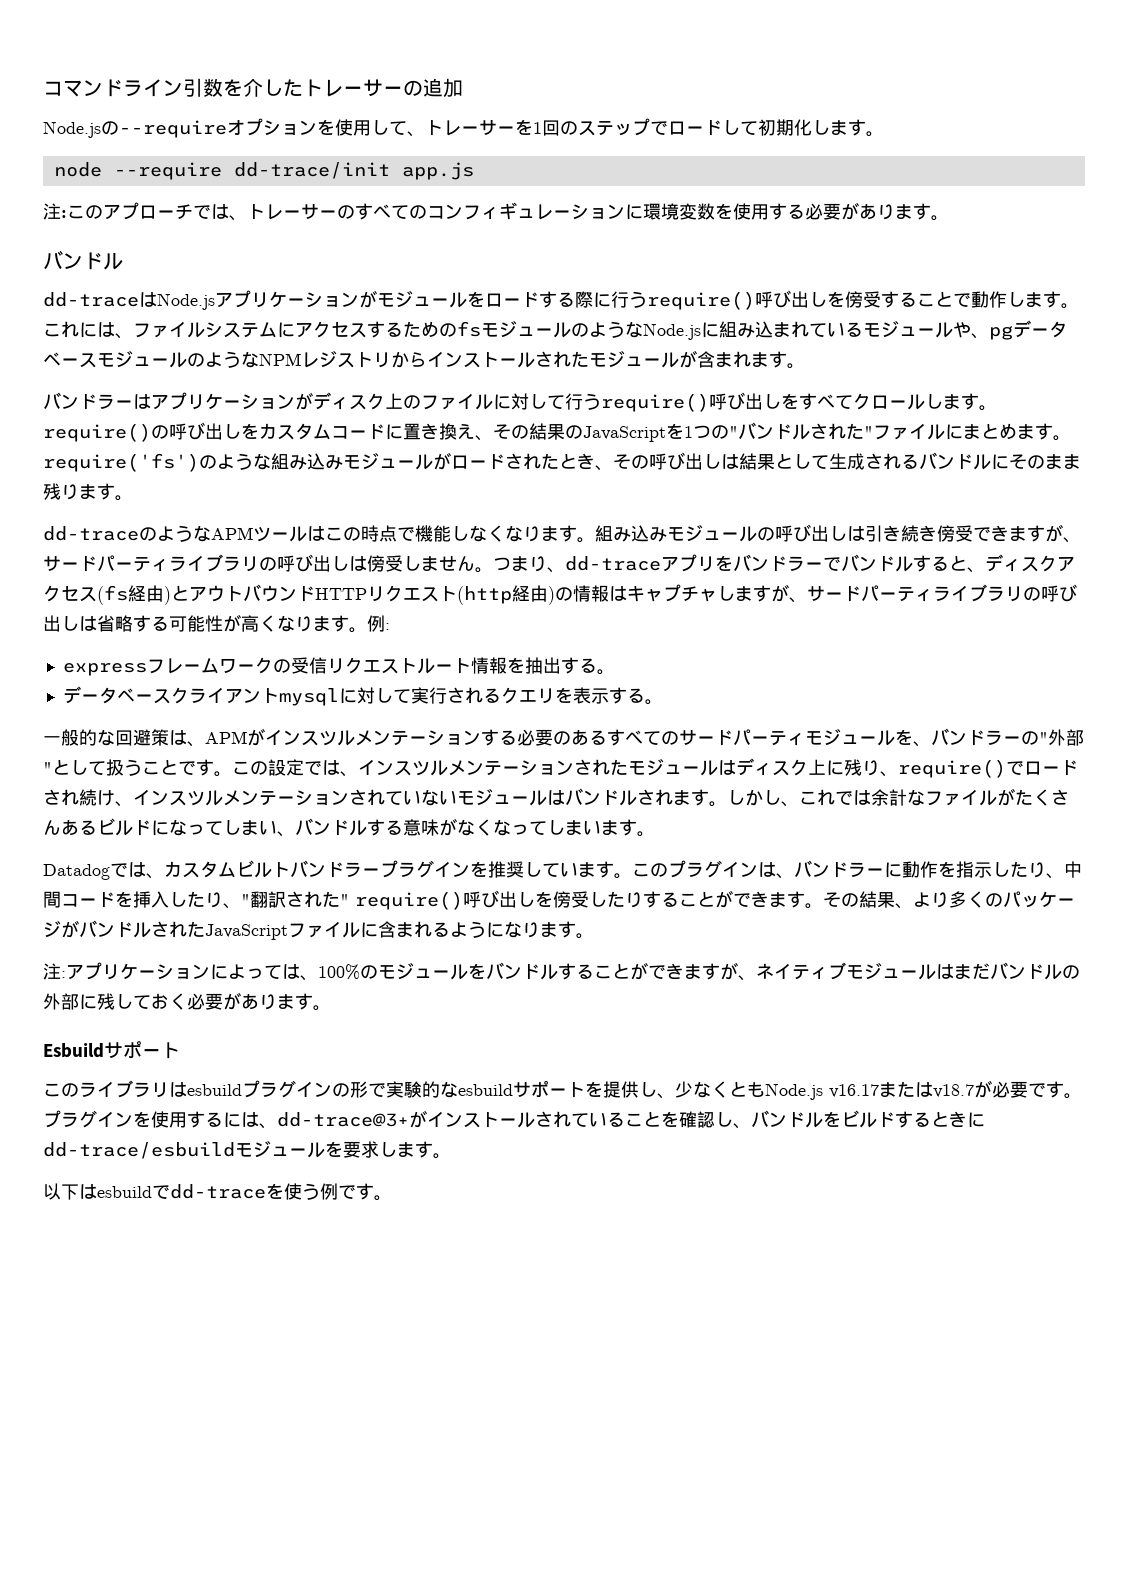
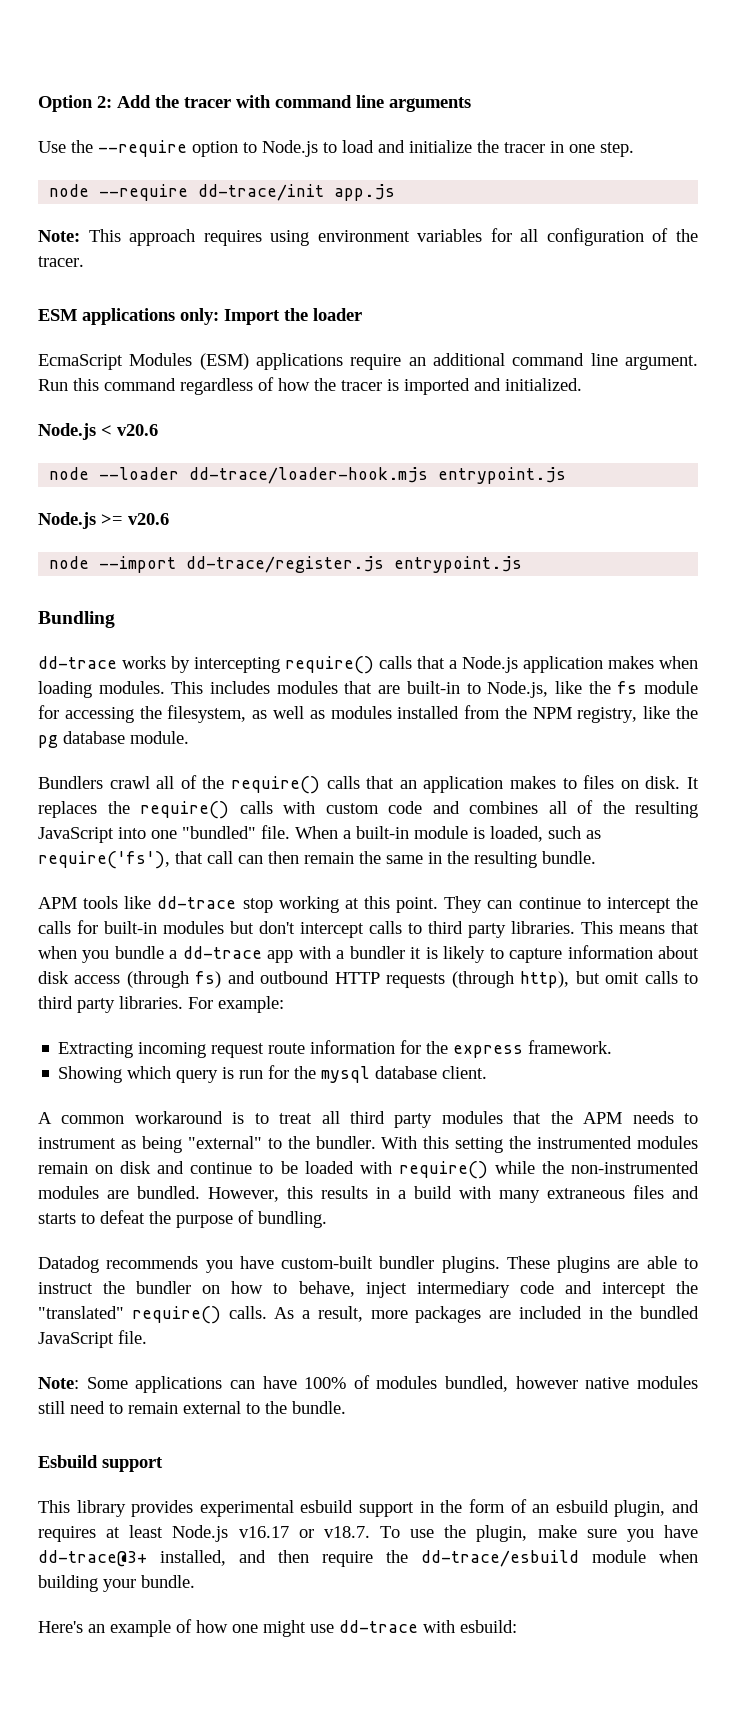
- コマンドライン引数を介したトレーサーの追加
- Node.jsの--requireオプションを使用して、トレーサーを1回のステップでロードして初期化します。
+ Option 2: Add the tracer with command line arguments
+ Use the --require option to Node.js to load and initialize the tracer in one step.
  node --require dd-trace/init app.js
- 注:このアプローチでは、トレーサーのすべてのコンフィギュレーションに環境変数を使用する必要があります。
- バンドル
- dd-traceはNode.jsアプリケーションがモジュールをロードする際に行うrequire()呼び出しを傍受することで動作します。これには、ファイルシステムにアクセスするためのfsモジュールのようなNode.jsに組み込まれているモジュールや、pgデータベースモジュールのようなNPMレジストリからインストールされたモジュールが含まれます。
- バンドラーはアプリケーションがディスク上のファイルに対して行うrequire()呼び出しをすべてクロールします。require()の呼び出しをカスタムコードに置き換え、その結果のJavaScriptを1つの"バンドルされた"ファイルにまとめます。require('fs')のような組み込みモジュールがロードされたとき、その呼び出しは結果として生成されるバンドルにそのまま残ります。
- dd-traceのようなAPMツールはこの時点で機能しなくなります。組み込みモジュールの呼び出しは引き続き傍受できますが、サードパーティライブラリの呼び出しは傍受しません。つまり、dd-traceアプリをバンドラーでバンドルすると、ディスクアクセス(fs経由)とアウトバウンドHTTPリクエスト(http経由)の情報はキャプチャしますが、サードパーティライブラリの呼び出しは省略する可能性が高くなります。例:
- expressフレームワークの受信リクエストルート情報を抽出する。
- データベースクライアントmysqlに対して実行されるクエリを表示する。
- 一般的な回避策は、APMがインスツルメンテーションする必要のあるすべてのサードパーティモジュールを、バンドラーの"外部"として扱うことです。この設定では、インスツルメンテーションされたモジュールはディスク上に残り、require()でロードされ続け、インスツルメンテーションされていないモジュールはバンドルされます。しかし、これでは余計なファイルがたくさんあるビルドになってしまい、バンドルする意味がなくなってしまいます。
- Datadogでは、カスタムビルトバンドラープラグインを推奨しています。このプラグインは、バンドラーに動作を指示したり、中間コードを挿入したり、"翻訳された" require()呼び出しを傍受したりすることができます。その結果、より多くのパッケージがバンドルされたJavaScriptファイルに含まれるようになります。
- 注:アプリケーションによっては、100%のモジュールをバンドルすることができますが、ネイティブモジュールはまだバンドルの外部に残しておく必要があります。
- Esbuildサポート
- このライブラリはesbuildプラグインの形で実験的なesbuildサポートを提供し、少なくともNode.js v16.17またはv18.7が必要です。プラグインを使用するには、dd-trace@3+がインストールされていることを確認し、バンドルをビルドするときにdd-trace/esbuildモジュールを要求します。
- 以下はesbuildでdd-traceを使う例です。
+ Note: This approach requires using environment variables for all configuration of the tracer.
+ ESM applications only: Import the loader
+ EcmaScript Modules (ESM) applications require an additional command line argument. Run this command regardless of how the tracer is imported and initialized.
+ Node.js < v20.6
+ node --loader dd-trace/loader-hook.mjs entrypoint.js
+ Node.js >= v20.6
+ node --import dd-trace/register.js entrypoint.js
+ Bundling
+ dd-trace works by intercepting require() calls that a Node.js application makes when loading modules. This includes modules that are built-in to Node.js, like the fs module for accessing the filesystem, as well as modules installed from the NPM registry, like the pg database module.
+ Bundlers crawl all of the require() calls that an application makes to files on disk. It replaces the require() calls with custom code and combines all of the resulting JavaScript into one "bundled" file. When a built-in module is loaded, such as require('fs'), that call can then remain the same in the resulting bundle.
+ APM tools like dd-trace stop working at this point. They can continue to intercept the calls for built-in modules but don't intercept calls to third party libraries. This means that when you bundle a dd-trace app with a bundler it is likely to capture information about disk access (through fs) and outbound HTTP requests (through http), but omit calls to third party libraries. For example:
+ Extracting incoming request route information for the express framework.
+ Showing which query is run for the mysql database client.
+ A common workaround is to treat all third party modules that the APM needs to instrument as being "external" to the bundler. With this setting the instrumented modules remain on disk and continue to be loaded with require() while the non-instrumented modules are bundled. However, this results in a build with many extraneous files and starts to defeat the purpose of bundling.
+ Datadog recommends you have custom-built bundler plugins. These plugins are able to instruct the bundler on how to behave, inject intermediary code and intercept the "translated" require() calls. As a result, more packages are included in the bundled JavaScript file.
+ Note: Some applications can have 100% of modules bundled, however native modules still need to remain external to the bundle.
+ Esbuild support
+ This library provides experimental esbuild support in the form of an esbuild plugin, and requires at least Node.js v16.17 or v18.7. To use the plugin, make sure you have dd-trace@3+ installed, and then require the dd-trace/esbuild module when building your bundle.
+ Here's an example of how one might use dd-trace with esbuild:

